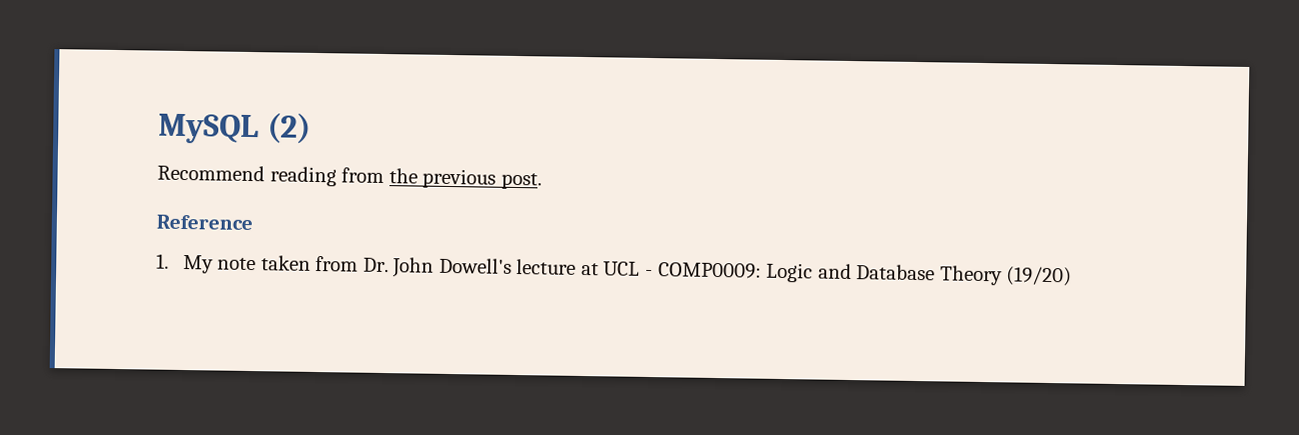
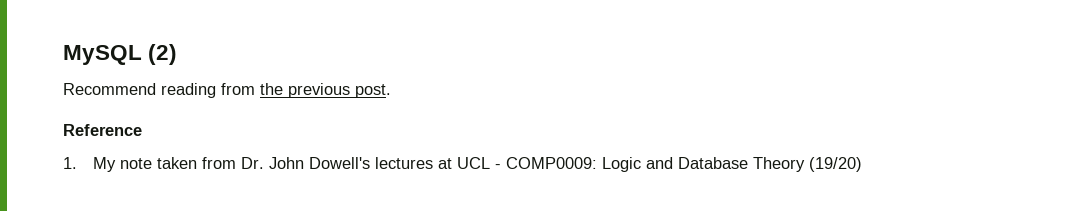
- 1. My note taken from Dr. John Dowell's lecture at UCL - COMP0009: Logic and Database Theory (19/20)
+ 1. My note taken from Dr. John Dowell's lectures at UCL - COMP0009: Logic and Database Theory (19/20)

